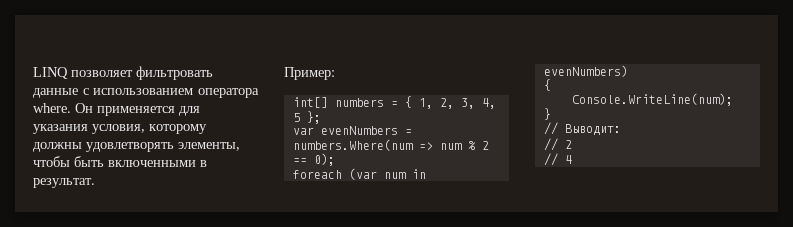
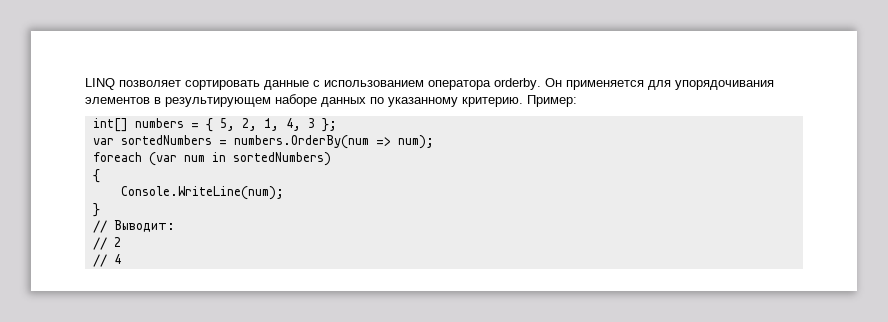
- LINQ позволяет фильтровать данные с использованием оператора where.
+ LINQ позволяет сортировать данные с использованием оператора orderby.
- Он применяется для указания условия, которому должны удовлетворять элементы, чтобы быть включенными в результат.
- Пример:
+ Он применяется для упорядочивания элементов в результирующем наборе данных по указанному критерию. Пример:
- int[] numbers = { 1, 2, 3, 4, 5 };
- var evenNumbers = numbers.Where(num => num % 2 == 0);
+ int[] numbers = { 5, 2, 1, 4, 3 };
+ var sortedNumbers = numbers.OrderBy(num => num);
- foreach (var num in evenNumbers)
+ foreach (var num in sortedNumbers)

